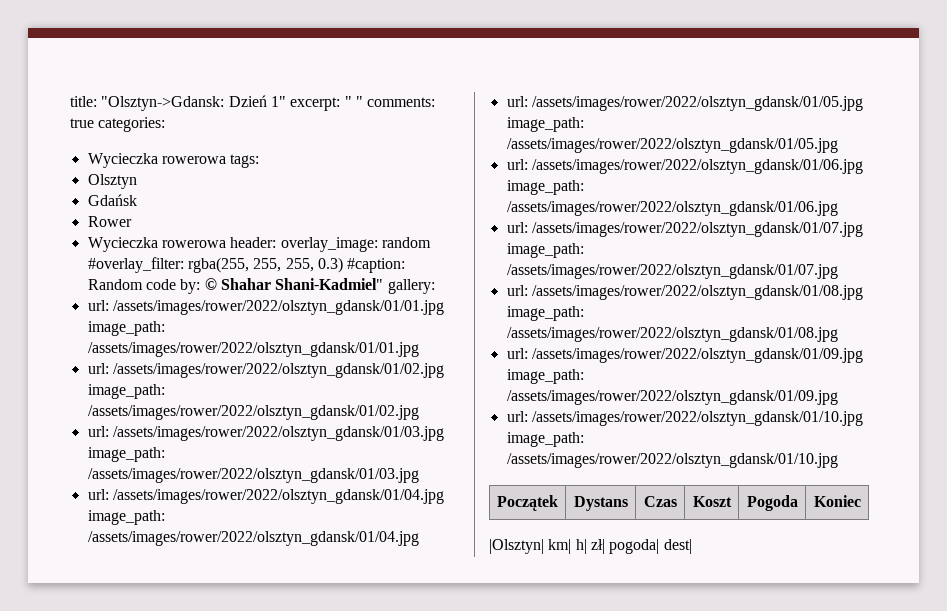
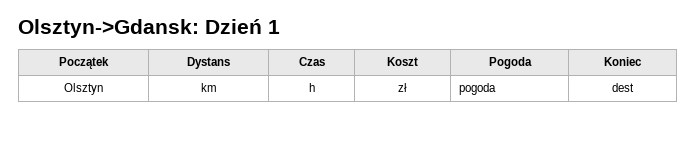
- title: "Olsztyn->Gdansk: Dzień 1" excerpt: " " comments: true categories:
- Wycieczka rowerowa tags:
- Olsztyn
- Gdańsk
- Rower
- Wycieczka rowerowa header: overlay_image: random #overlay_filter: rgba(255, 255, 255, 0.3) #caption: Random code by: © Shahar Shani-Kadmiel" gallery:
- url: /assets/images/rower/2022/olsztyn_gdansk/01/01.jpg image_path: /assets/images/rower/2022/olsztyn_gdansk/01/01.jpg
- url: /assets/images/rower/2022/olsztyn_gdansk/01/02.jpg image_path: /assets/images/rower/2022/olsztyn_gdansk/01/02.jpg
- url: /assets/images/rower/2022/olsztyn_gdansk/01/03.jpg image_path: /assets/images/rower/2022/olsztyn_gdansk/01/03.jpg
- url: /assets/images/rower/2022/olsztyn_gdansk/01/04.jpg image_path: /assets/images/rower/2022/olsztyn_gdansk/01/04.jpg
- url: /assets/images/rower/2022/olsztyn_gdansk/01/05.jpg image_path: /assets/images/rower/2022/olsztyn_gdansk/01/05.jpg
- url: /assets/images/rower/2022/olsztyn_gdansk/01/06.jpg image_path: /assets/images/rower/2022/olsztyn_gdansk/01/06.jpg
- url: /assets/images/rower/2022/olsztyn_gdansk/01/07.jpg image_path: /assets/images/rower/2022/olsztyn_gdansk/01/07.jpg
- url: /assets/images/rower/2022/olsztyn_gdansk/01/08.jpg image_path: /assets/images/rower/2022/olsztyn_gdansk/01/08.jpg
- url: /assets/images/rower/2022/olsztyn_gdansk/01/09.jpg image_path: /assets/images/rower/2022/olsztyn_gdansk/01/09.jpg
- url: /assets/images/rower/2022/olsztyn_gdansk/01/10.jpg image_path: /assets/images/rower/2022/olsztyn_gdansk/01/10.jpg
+ Olsztyn->Gdansk: Dzień 1
- |Olsztyn| km| h| zł| pogoda| dest|
+ Olsztyn | km | h | zł | pogoda | dest

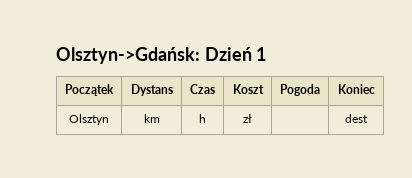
- Olsztyn->Gdansk: Dzień 1
+ Olsztyn->Gdańsk: Dzień 1
- Olsztyn | km | h | zł | pogoda | dest
+ Olsztyn | km | h | zł | | dest

